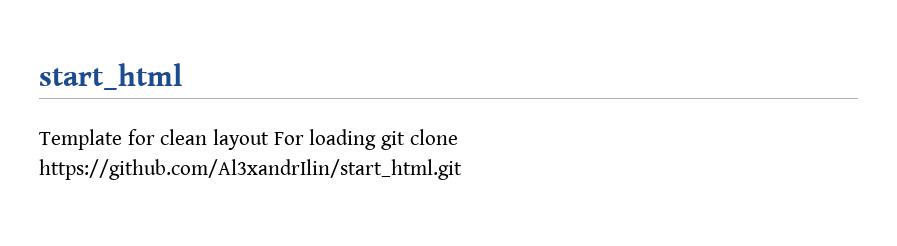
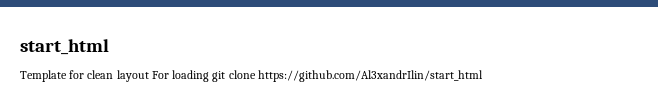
- Template for clean layout For loading git clone https://github.com/Al3xandrIlin/start_html.git
+ Template for clean layout For loading git clone https://github.com/Al3xandrIlin/start_html

